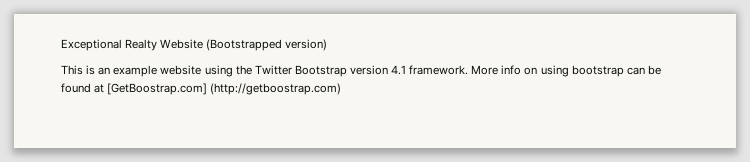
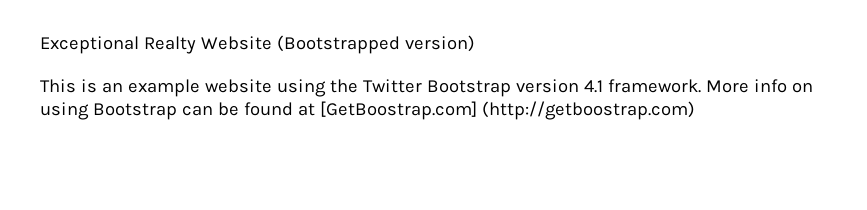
- More info on using bootstrap can be found at [GetBoostrap.com] (http://getboostrap.com)
+ More info on using Bootstrap can be found at [GetBoostrap.com] (http://getboostrap.com)

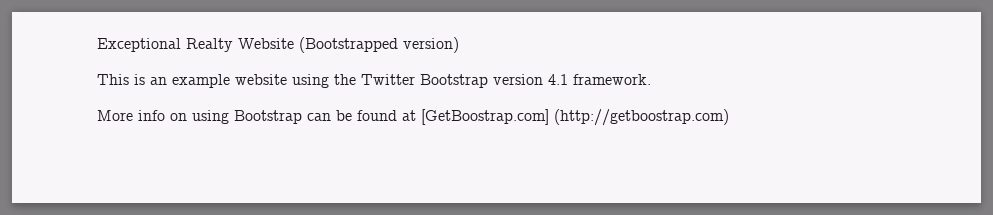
- This is an example website using the Twitter Bootstrap version 4.1 framework. More info on using Bootstrap can be found at [GetBoostrap.com] (http://getboostrap.com)
+ This is an example website using the Twitter Bootstrap version 4.1 framework.
+ More info on using Bootstrap can be found at [GetBoostrap.com] (http://getboostrap.com)

